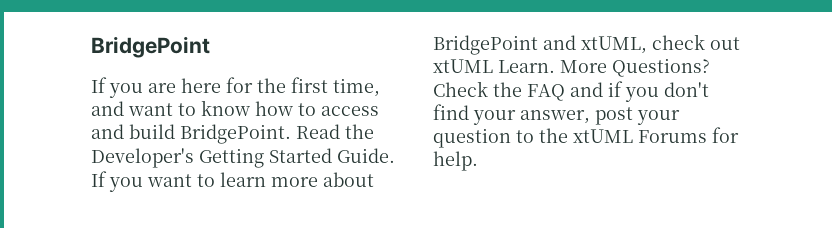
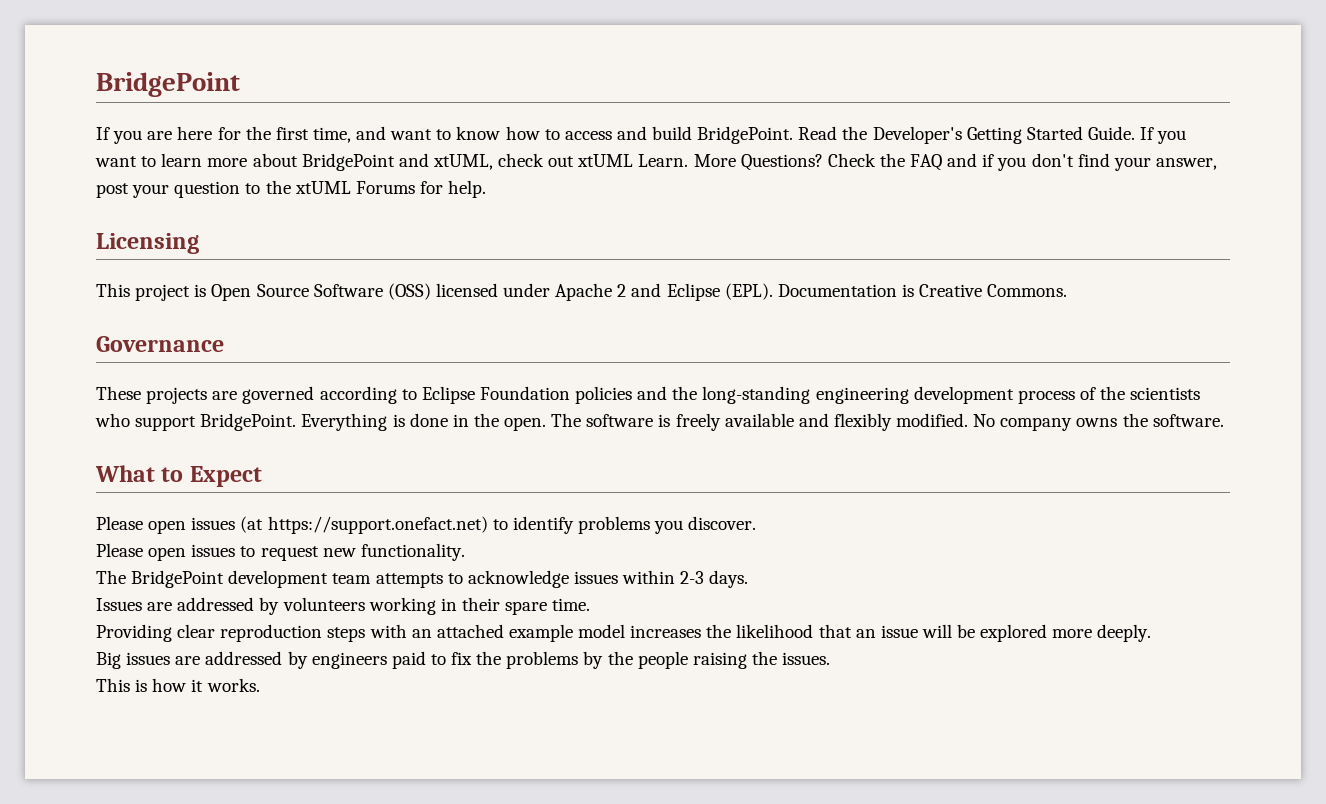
+ Licensing
+ This project is Open Source Software (OSS) licensed under Apache 2 and Eclipse (EPL). Documentation is Creative Commons.
+ Governance
+ These projects are governed according to Eclipse Foundation policies and the long-standing engineering development process of the scientists who support BridgePoint. Everything is done in the open. The software is freely available and flexibly modified. No company owns the software.
+ What to Expect
+ Please open issues (at https://support.onefact.net) to identify problems you discover.
+ Please open issues to request new functionality.
+ The BridgePoint development team attempts to acknowledge issues within 2-3 days.
+ Issues are addressed by volunteers working in their spare time.
+ Providing clear reproduction steps with an attached example model increases the likelihood that an issue will be explored more deeply.
+ Big issues are addressed by engineers paid to fix the problems by the people raising the issues.
+ This is how it works.

